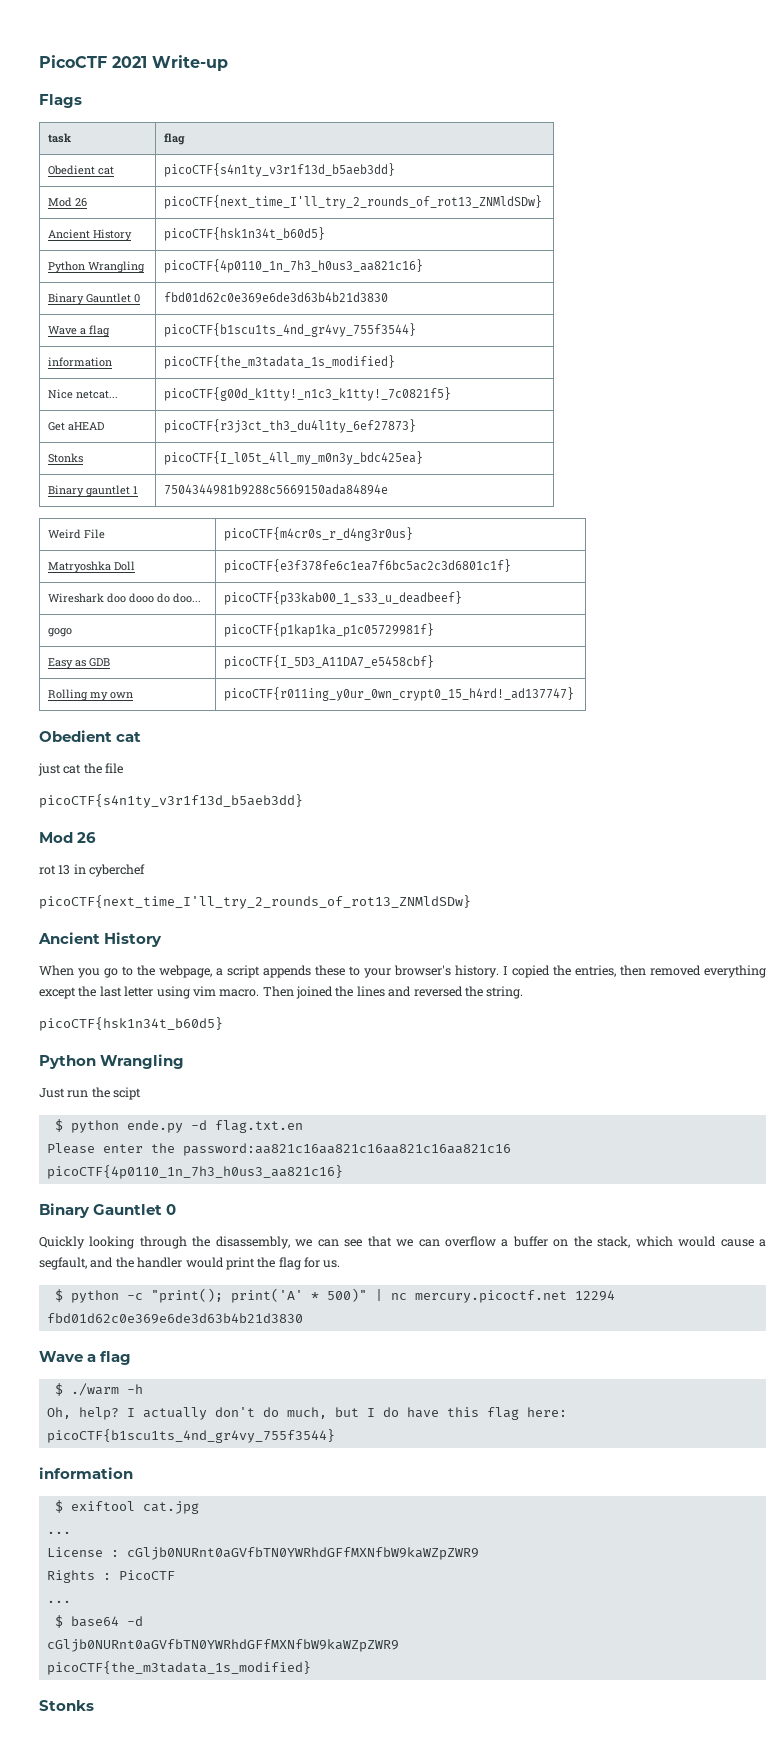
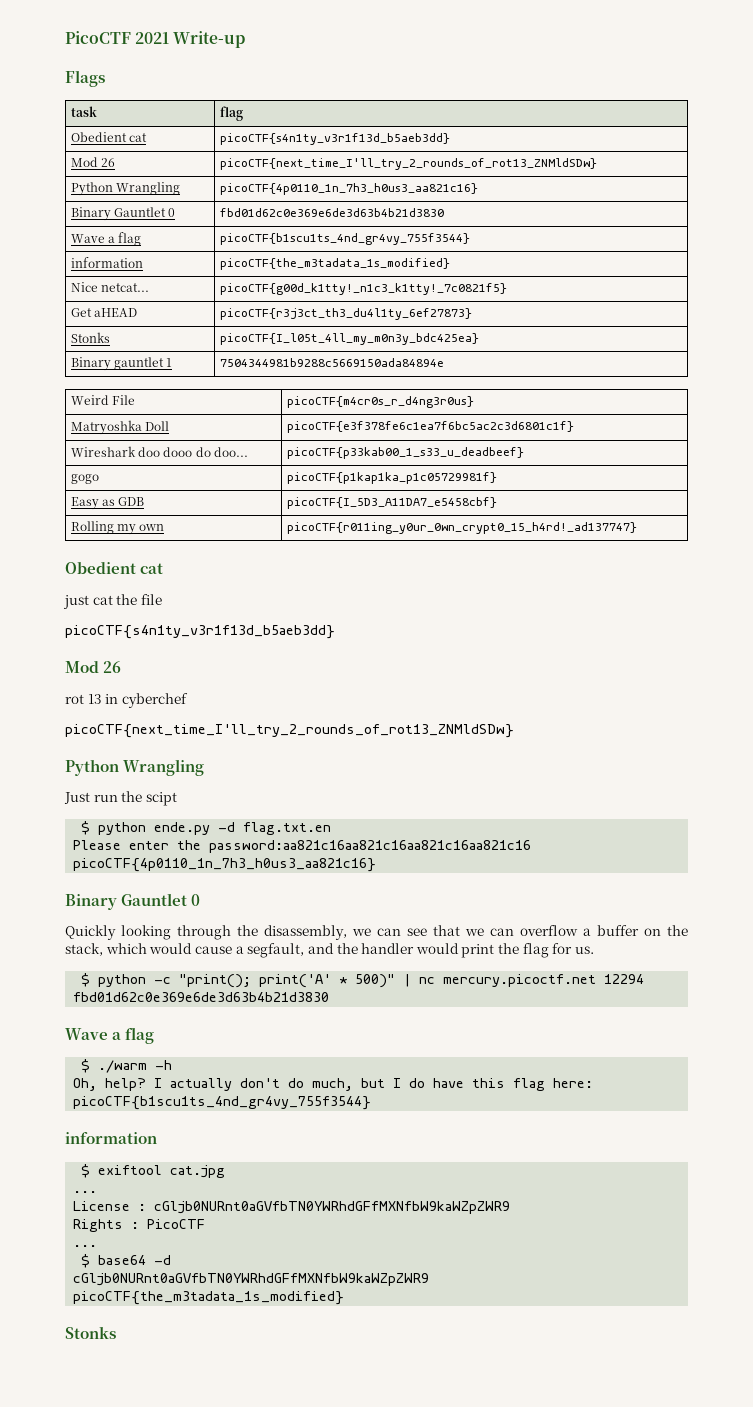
- Ancient History | picoCTF{hsk1n34t_b60d5}
  rot 13 in cyberchef
  picoCTF{next_time_I'll_try_2_rounds_of_rot13_ZNMldSDw}
- Ancient History
- When you go to the webpage, a script appends these to your browser's history. I copied the entries, then removed everything except the last letter using vim macro. Then joined the lines and reversed the string.
- picoCTF{hsk1n34t_b60d5}

